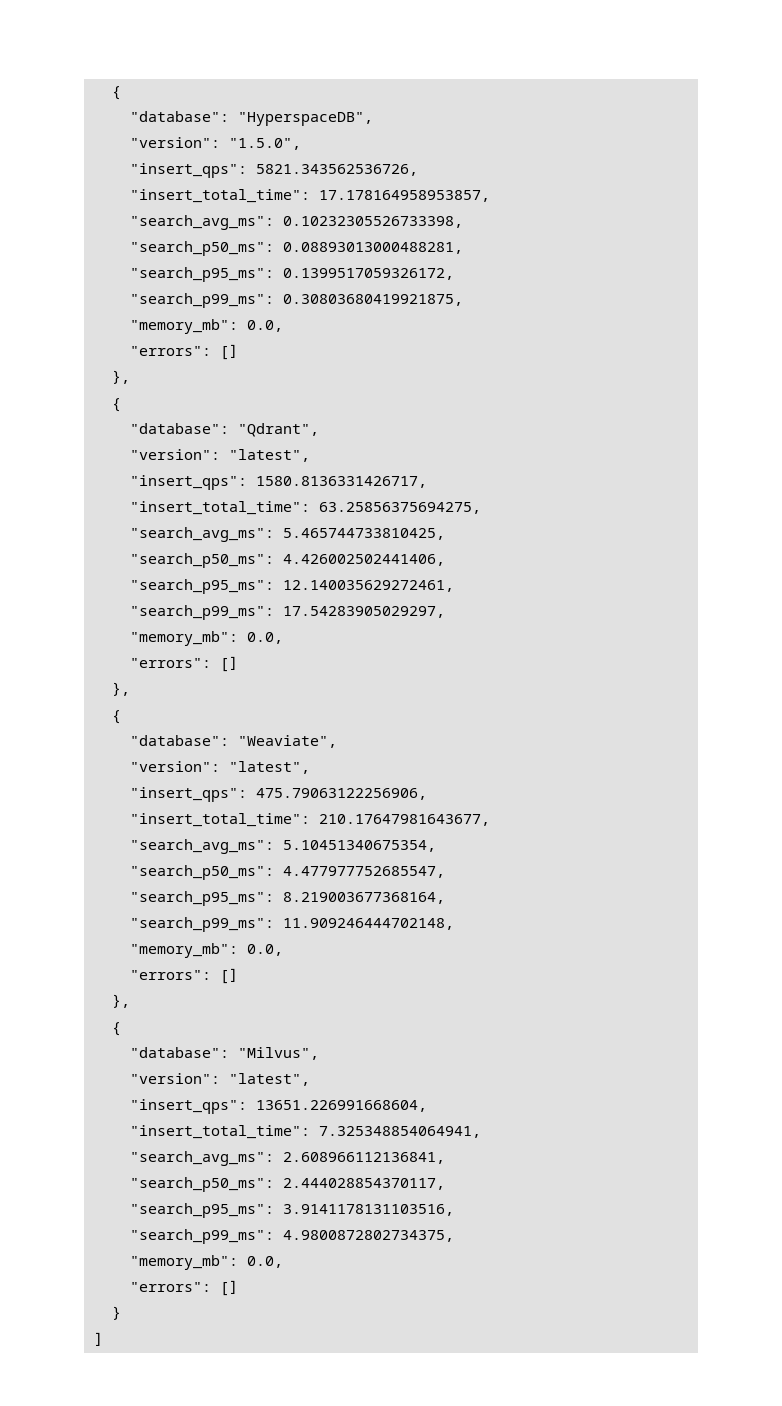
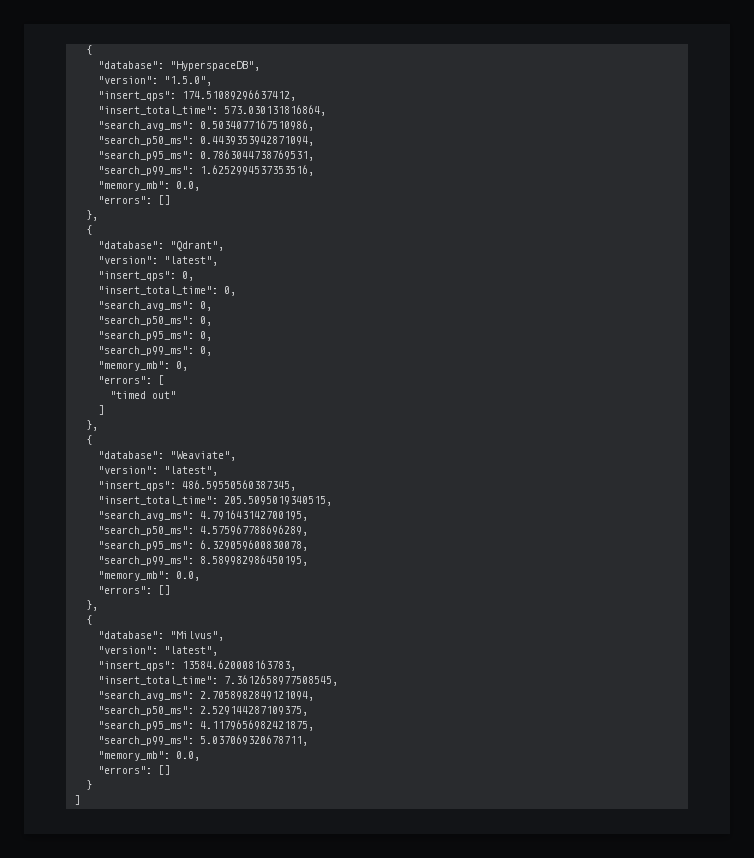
- "insert_qps": 5821.343562536726,
- "insert_total_time": 17.178164958953857,
- "search_avg_ms": 0.10232305526733398,
- "search_p50_ms": 0.08893013000488281,
- "search_p95_ms": 0.1399517059326172,
- "search_p99_ms": 0.30803680419921875,
+ "insert_qps": 174.51089296637412,
+ "insert_total_time": 573.030131816864,
+ "search_avg_ms": 0.5034077167510986,
+ "search_p50_ms": 0.4439353942871094,
+ "search_p95_ms": 0.7863044738769531,
+ "search_p99_ms": 1.6252994537353516,
- "insert_qps": 1580.8136331426717,
- "insert_total_time": 63.25856375694275,
- "search_avg_ms": 5.465744733810425,
- "search_p50_ms": 4.426002502441406,
- "search_p95_ms": 12.140035629272461,
- "search_p99_ms": 17.54283905029297,
- "memory_mb": 0.0,
- "errors": []
+ "insert_qps": 0,
+ "insert_total_time": 0,
+ "search_avg_ms": 0,
+ "search_p50_ms": 0,
+ "search_p95_ms": 0,
+ "search_p99_ms": 0,
+ "memory_mb": 0,
+ "errors": [
+ "timed out"
+ ]
- "insert_qps": 475.79063122256906,
- "insert_total_time": 210.17647981643677,
- "search_avg_ms": 5.10451340675354,
- "search_p50_ms": 4.477977752685547,
- "search_p95_ms": 8.219003677368164,
- "search_p99_ms": 11.909246444702148,
+ "insert_qps": 486.59550560387345,
+ "insert_total_time": 205.5095019340515,
+ "search_avg_ms": 4.791643142700195,
+ "search_p50_ms": 4.575967788696289,
+ "search_p95_ms": 6.329059600830078,
+ "search_p99_ms": 8.589982986450195,
- "insert_qps": 13651.226991668604,
- "insert_total_time": 7.325348854064941,
- "search_avg_ms": 2.608966112136841,
- "search_p50_ms": 2.444028854370117,
- "search_p95_ms": 3.9141178131103516,
- "search_p99_ms": 4.9800872802734375,
+ "insert_qps": 13584.620008163783,
+ "insert_total_time": 7.3612658977508545,
+ "search_avg_ms": 2.7058982849121094,
+ "search_p50_ms": 2.529144287109375,
+ "search_p95_ms": 4.1179656982421875,
+ "search_p99_ms": 5.037069320678711,

